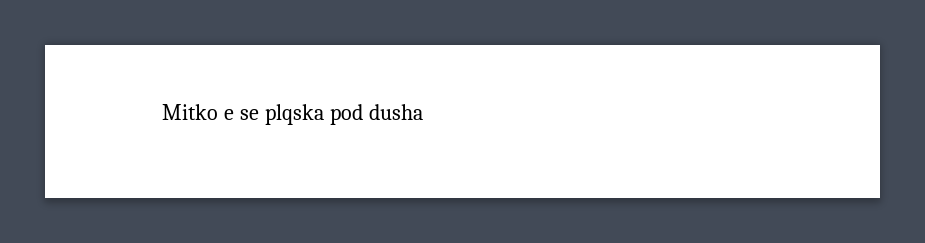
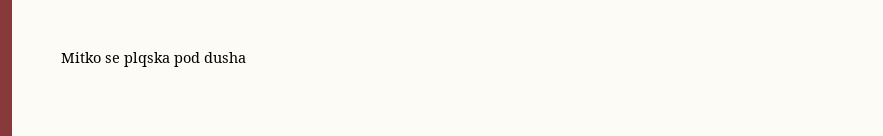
- Mitko e se plqska pod dusha
+ Mitko se plqska pod dusha

